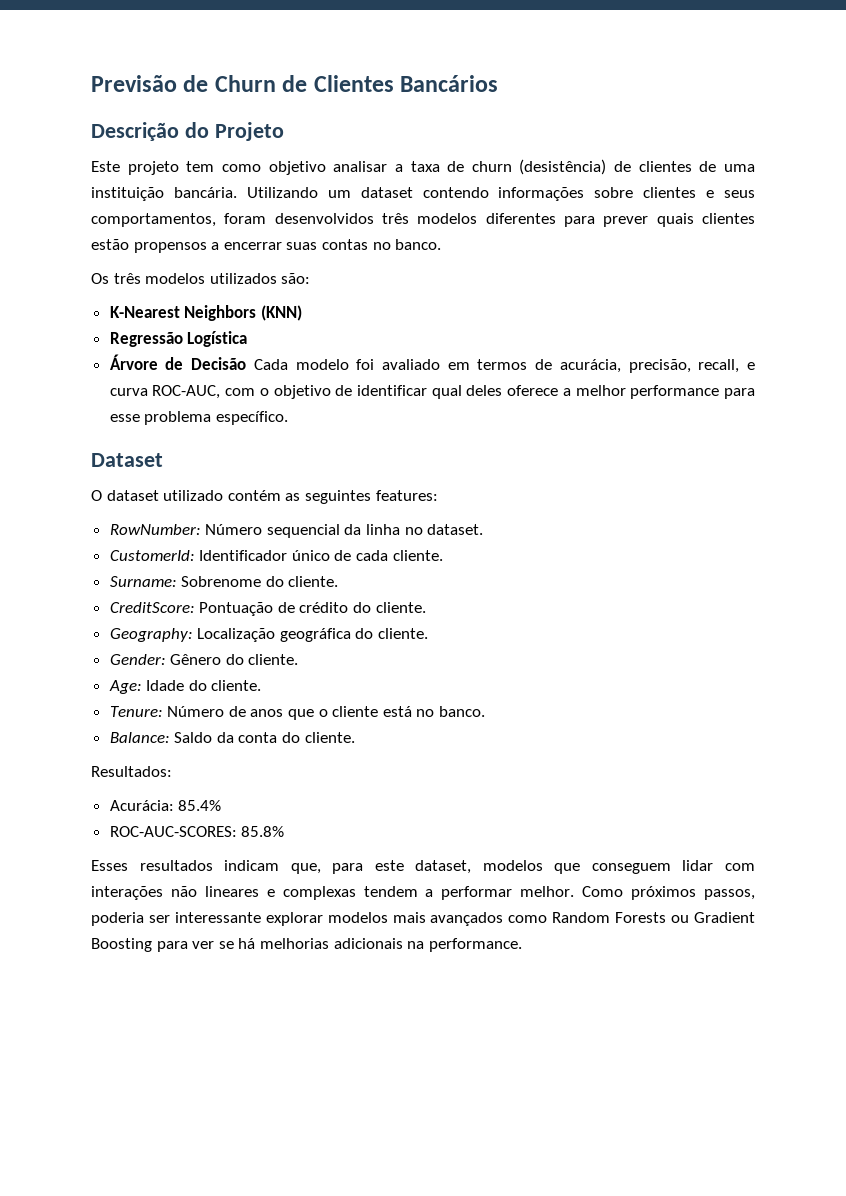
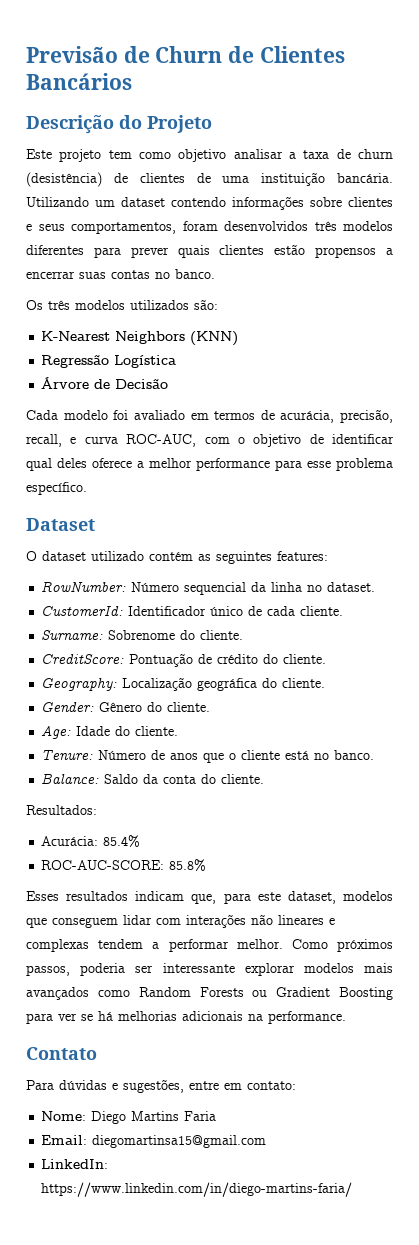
- Árvore de Decisão Cada modelo foi avaliado em termos de acurácia, precisão, recall, e curva ROC-AUC, com o objetivo de identificar qual deles oferece a melhor performance para esse problema específico.
+ Árvore de Decisão
+ Cada modelo foi avaliado em termos de acurácia, precisão, recall, e curva ROC-AUC, com o objetivo de identificar qual deles oferece a melhor performance para esse problema específico.
- ROC-AUC-SCORES: 85.8%
+ ROC-AUC-SCORE: 85.8%
+ Contato
+ Para dúvidas e sugestões, entre em contato:
+ Nome: Diego Martins Faria
+ Email: diegomartinsa15@gmail.com
+ LinkedIn: https://www.linkedin.com/in/diego-martins-faria/

